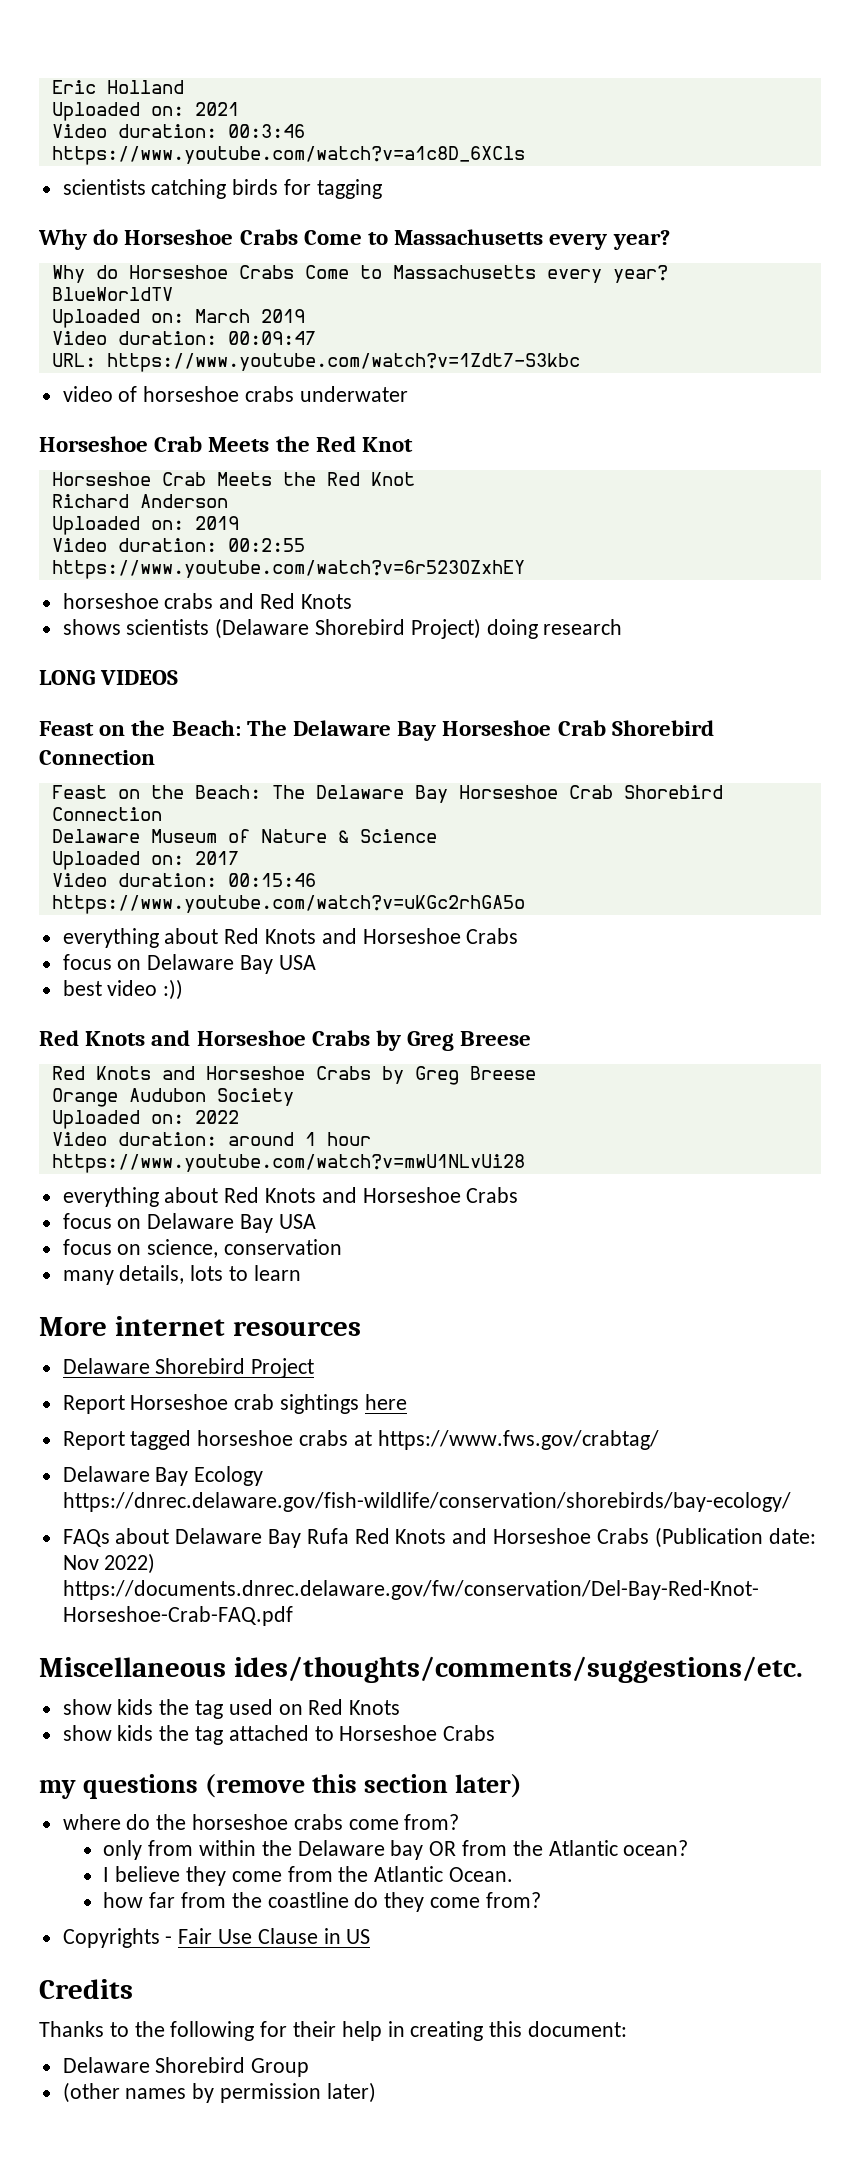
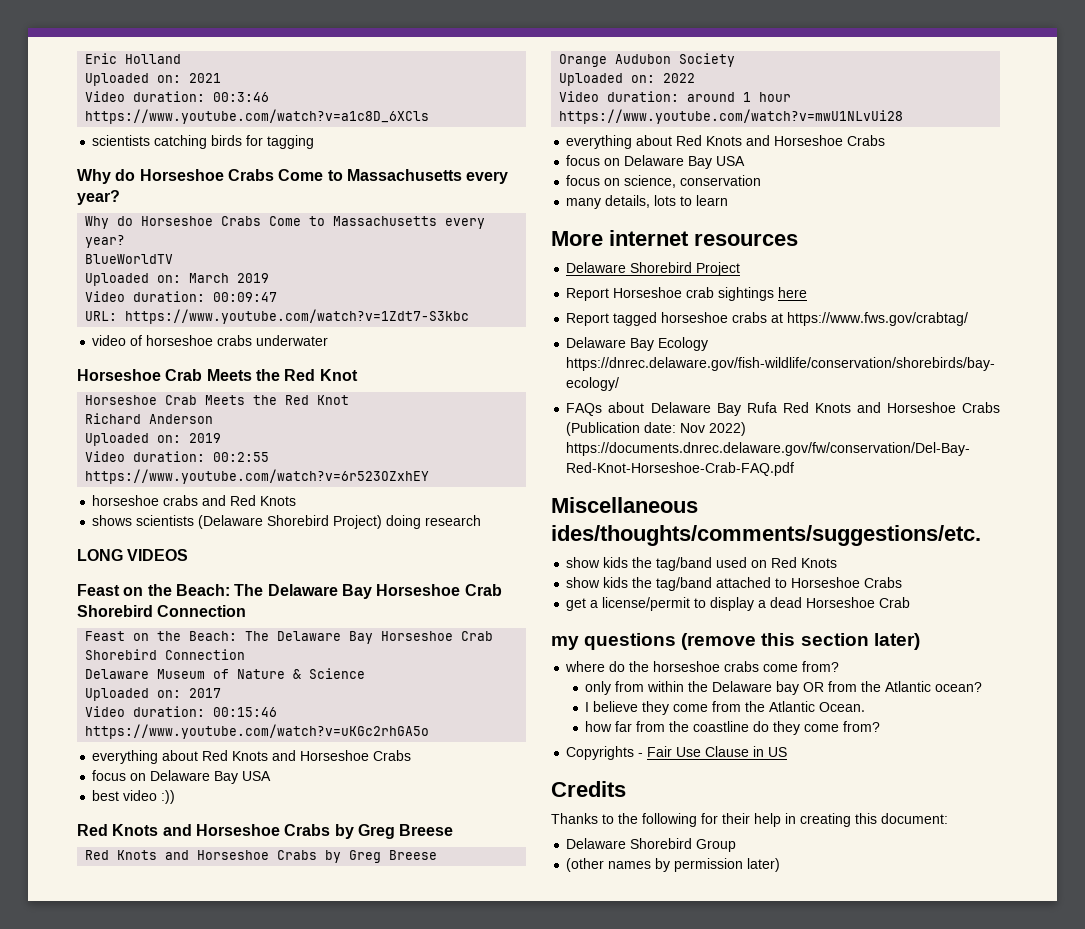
- show kids the tag used on Red Knots
+ show kids the tag/band used on Red Knots
- show kids the tag attached to Horseshoe Crabs
+ show kids the tag/band attached to Horseshoe Crabs
+ get a license/permit to display a dead Horseshoe Crab

